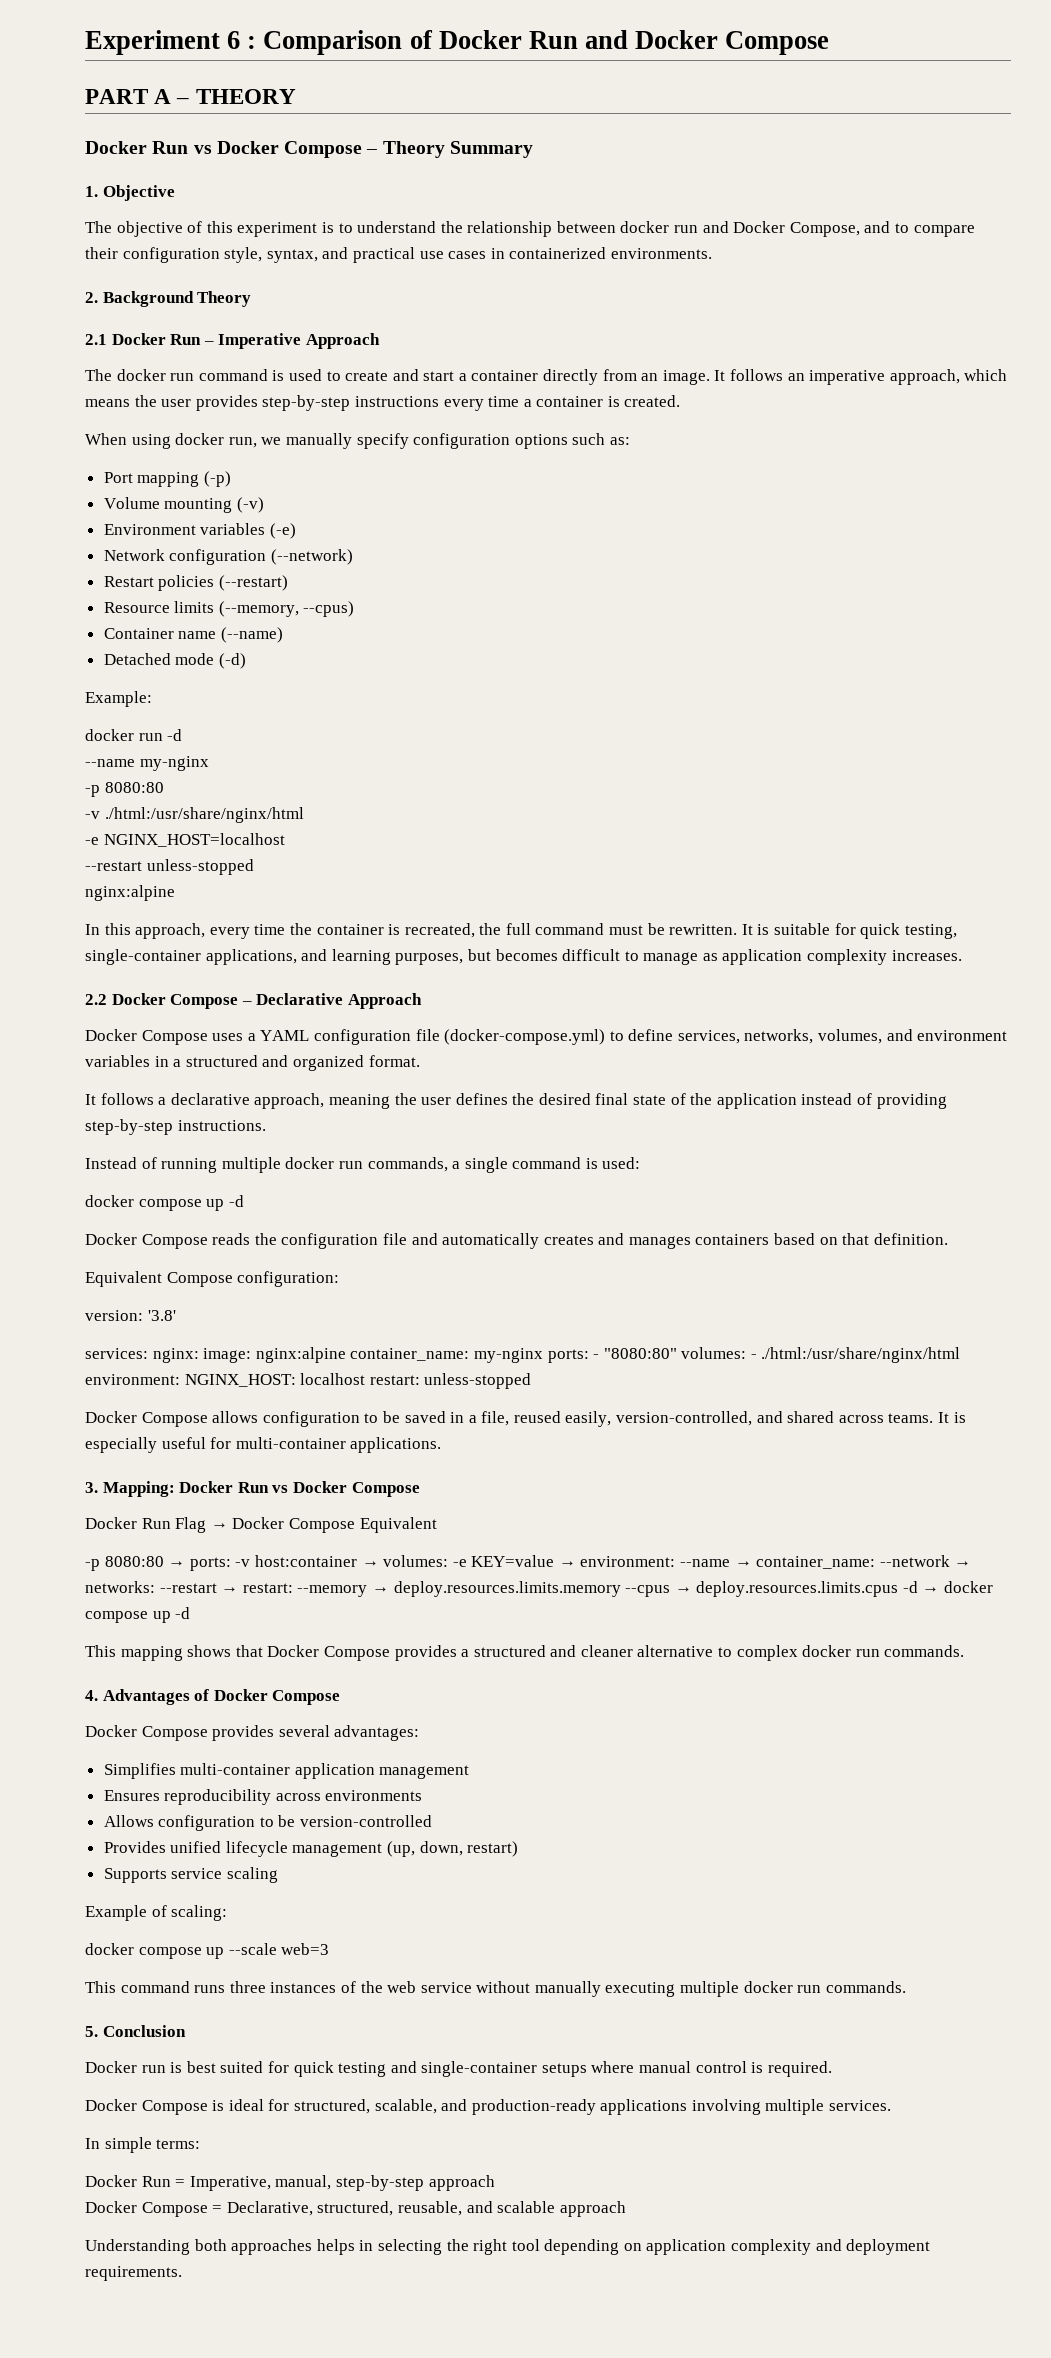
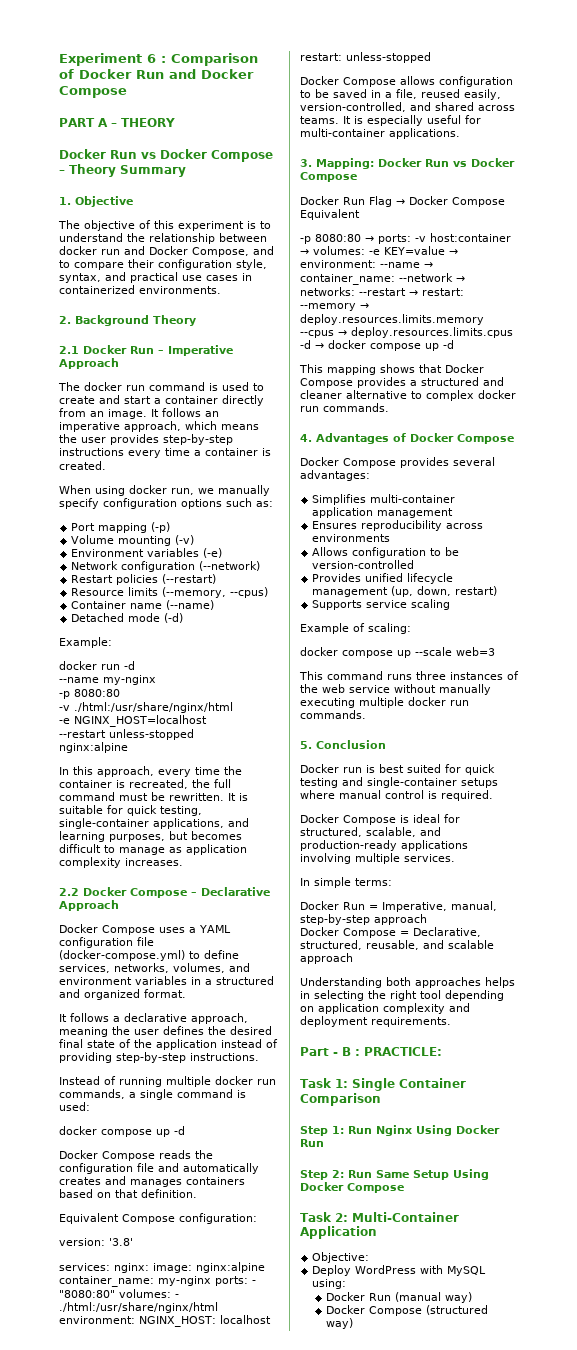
+ Part - B : PRACTICLE:
+ Task 1: Single Container Comparison
+ Step 1: Run Nginx Using Docker Run
+ Step 2: Run Same Setup Using Docker Compose
+ Task 2: Multi-Container Application
+ Objective:
+ Deploy WordPress with MySQL using:
+ Docker Run (manual way)
+ Docker Compose (structured way)

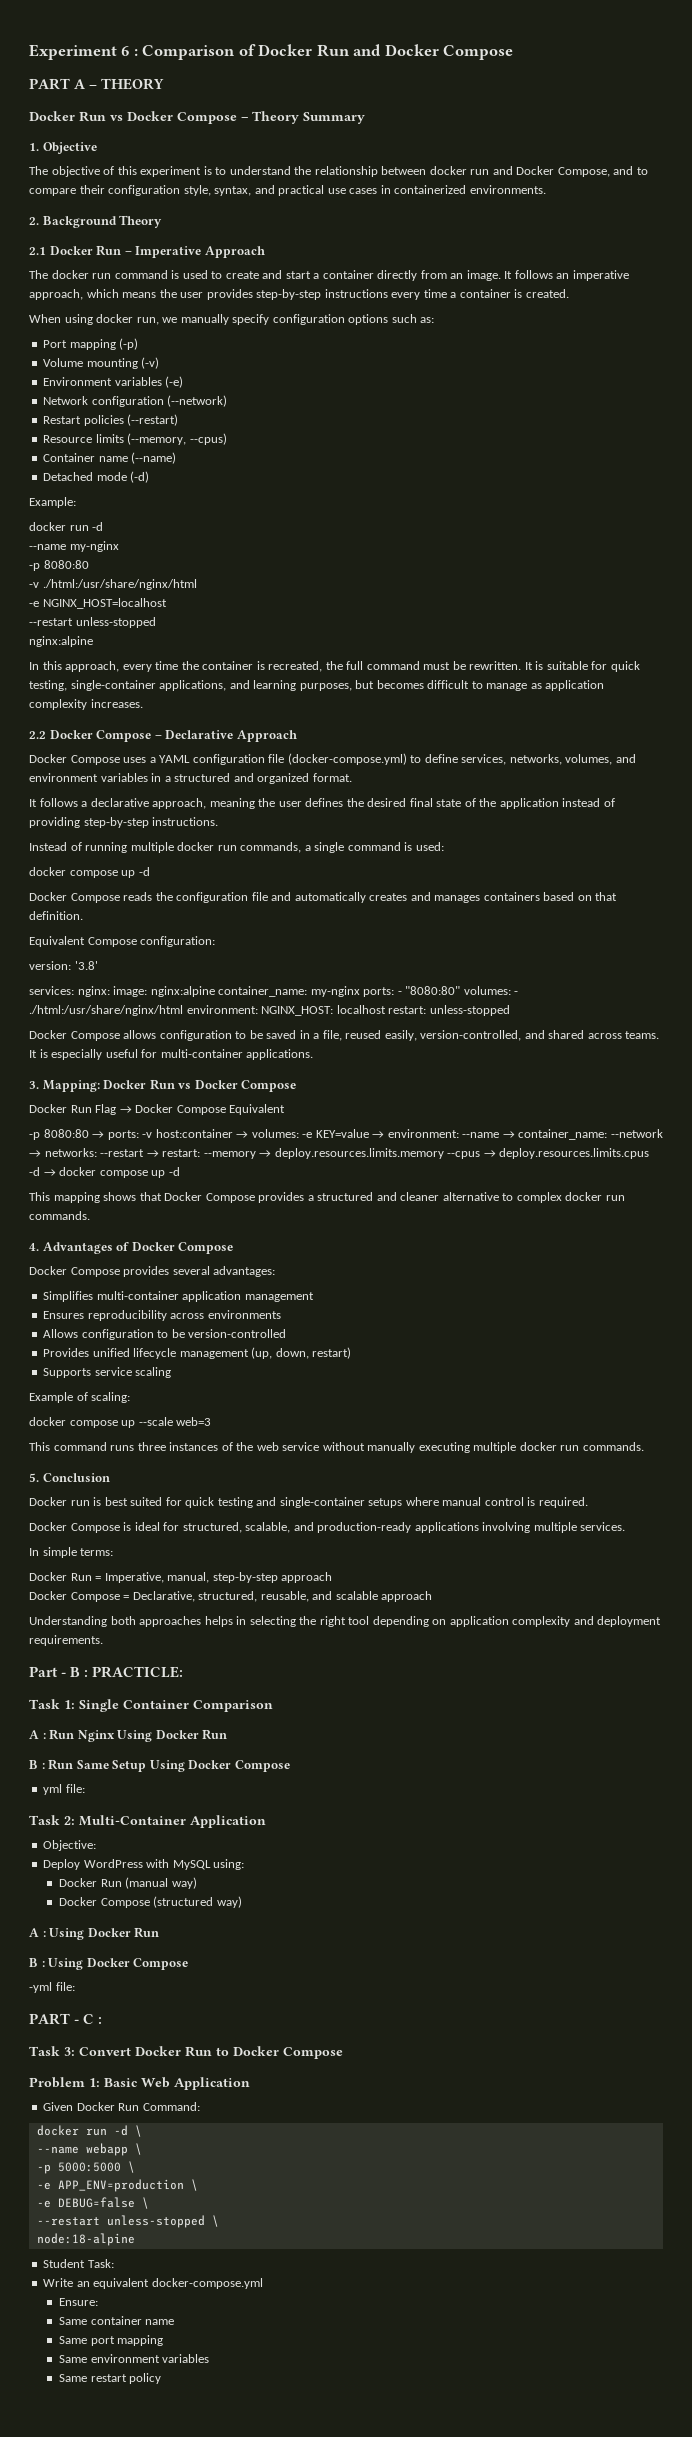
- Step 1: Run Nginx Using Docker Run
+ A : Run Nginx Using Docker Run
- Step 2: Run Same Setup Using Docker Compose
+ B : Run Same Setup Using Docker Compose
+ yml file:
+ A : Using Docker Run
+ B : Using Docker Compose
+ -yml file:
+ PART - C :
+ Task 3: Convert Docker Run to Docker Compose
+ Problem 1: Basic Web Application
+ Given Docker Run Command:
+ docker run -d \
+ --name webapp \
+ -p 5000:5000 \
+ -e APP_ENV=production \
+ -e DEBUG=false \
+ --restart unless-stopped \
+ node:18-alpine
+ Student Task:
+ Write an equivalent docker-compose.yml
+ Ensure:
+ Same container name
+ Same port mapping
+ Same environment variables
+ Same restart policy

